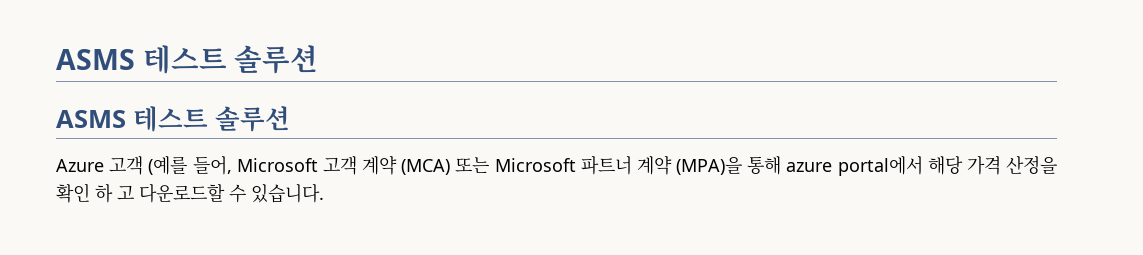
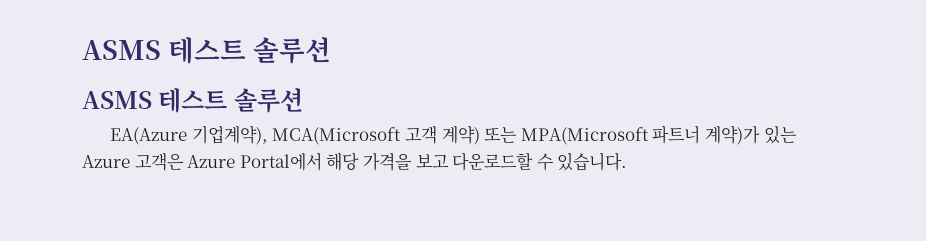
- Azure 고객 (예를 들어, Microsoft 고객 계약 (MCA) 또는 Microsoft 파트너 계약 (MPA)을 통해 azure portal에서 해당 가격 산정을 확인 하 고 다운로드할 수 있습니다.
+ EA(Azure 기업계약), MCA(Microsoft 고객 계약) 또는 MPA(Microsoft 파트너 계약)가 있는 Azure 고객은 Azure Portal에서 해당 가격을 보고 다운로드할 수 있습니다.

